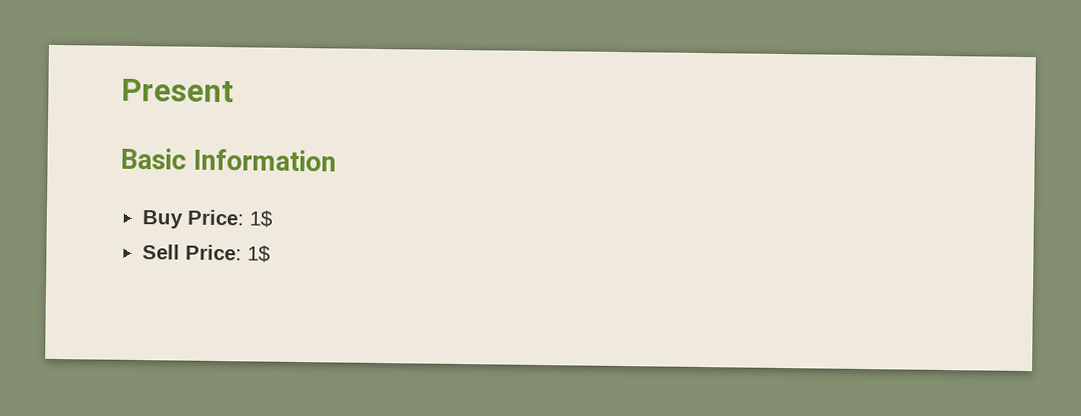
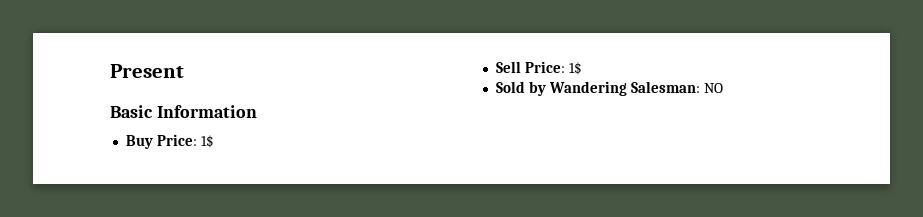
+ Sold by Wandering Salesman: NO

